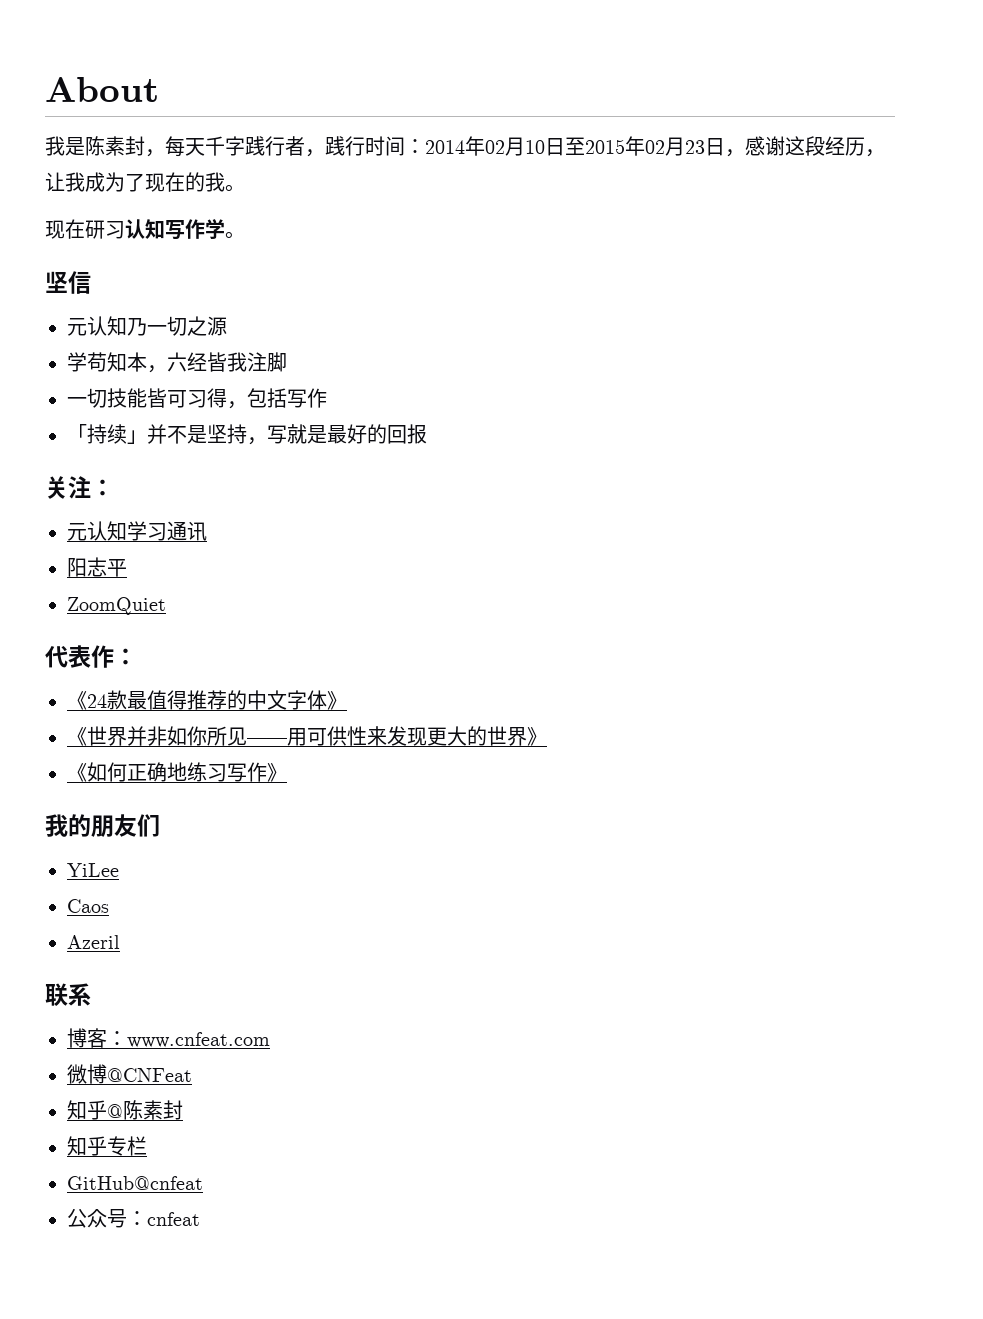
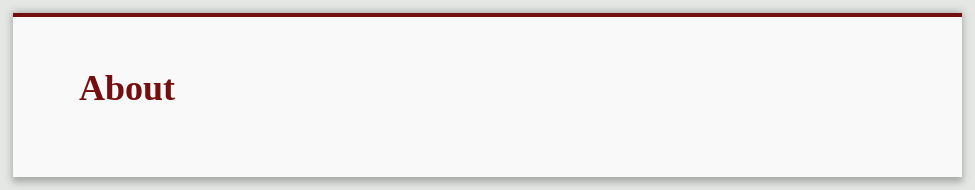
- 我是陈素封，每天千字践行者，践行时间：2014年02月10日至2015年02月23日，感谢这段经历，让我成为了现在的我。
- 现在研习认知写作学。
- 坚信
- 元认知乃一切之源
- 学苟知本，六经皆我注脚
- 一切技能皆可习得，包括写作
- 「持续」并不是坚持，写就是最好的回报
- 关注：
- 元认知学习通讯
- 阳志平
- ZoomQuiet
- 代表作：
- 《24款最值得推荐的中文字体》
- 《世界并非如你所见——用可供性来发现更大的世界》
- 《如何正确地练习写作》
- 我的朋友们
- YiLee
- Caos
- Azeril
- 联系
- 博客：www.cnfeat.com
- 微博@CNFeat
- 知乎@陈素封
- 知乎专栏
- GitHub@cnfeat
- 公众号：cnfeat

